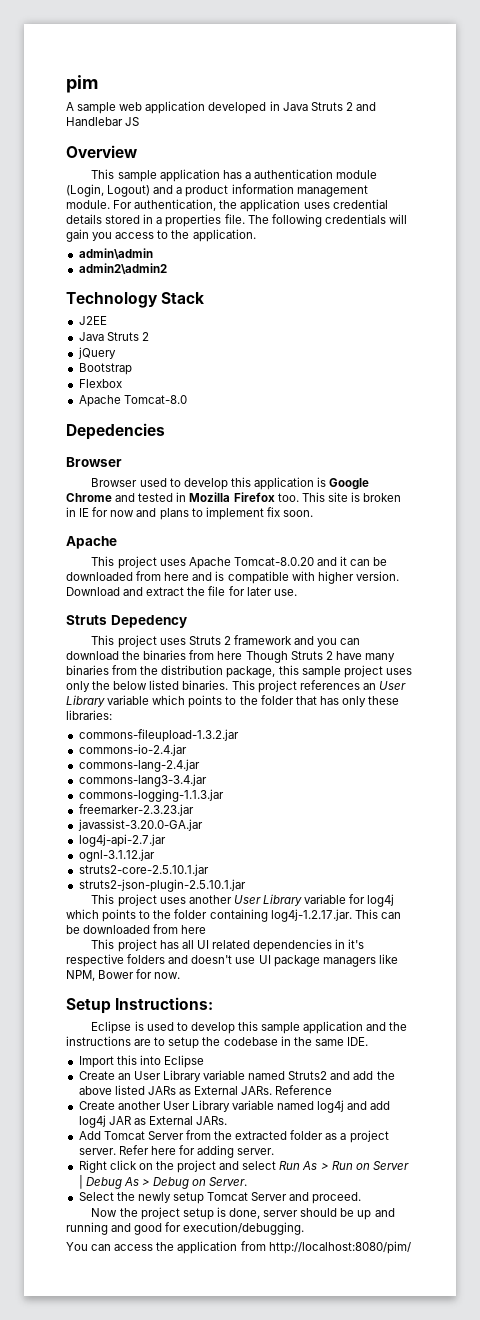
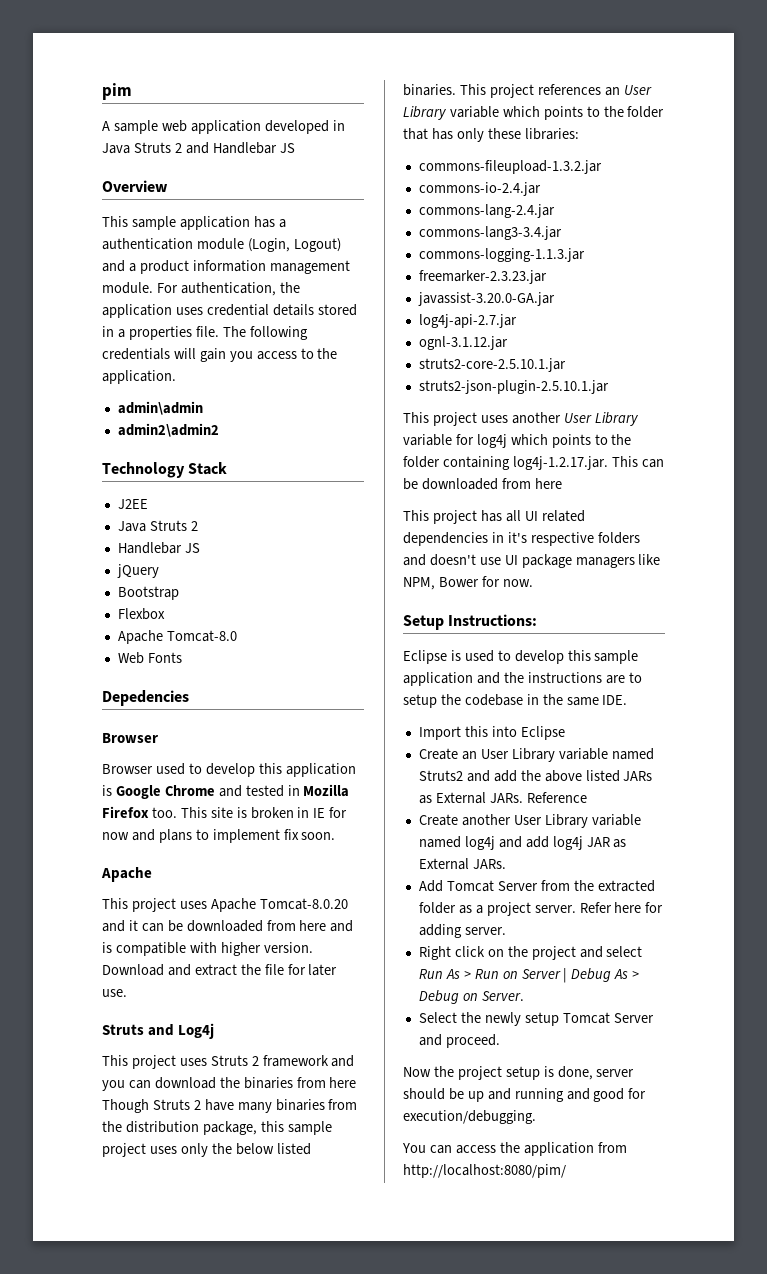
  J2EE
  Java Struts 2
+ Handlebar JS
+ Web Fonts
- Struts Depedency
+ Struts and Log4j

